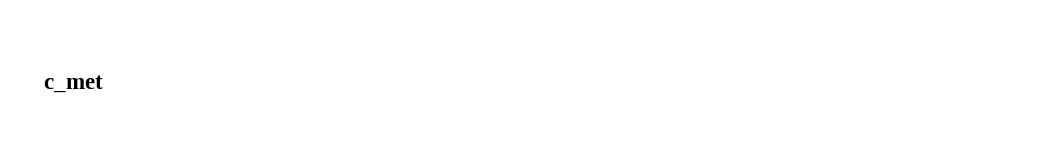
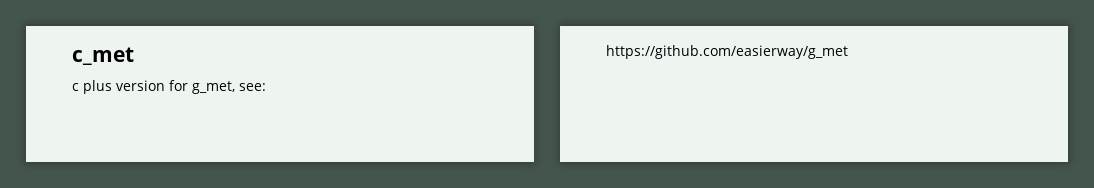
+ c plus version for g_met, see: https://github.com/easierway/g_met

